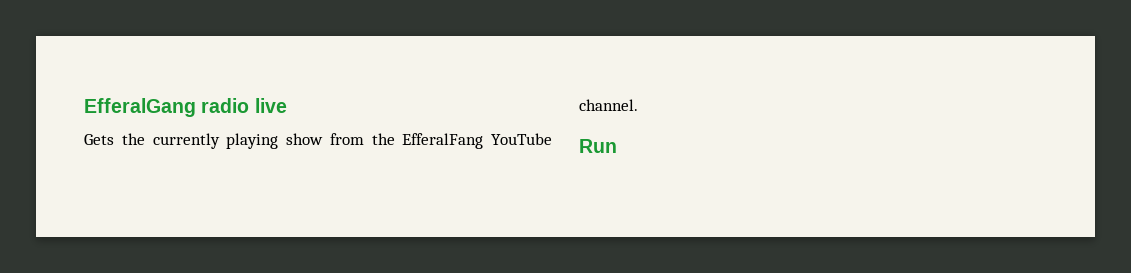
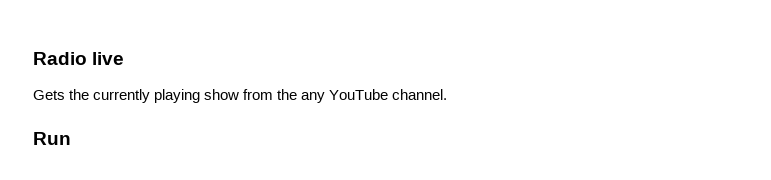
- EfferalGang radio live
+ Radio live
- Gets the currently playing show from the EfferalFang YouTube channel.
+ Gets the currently playing show from the any YouTube channel.

